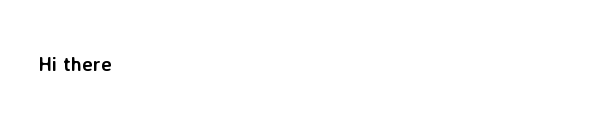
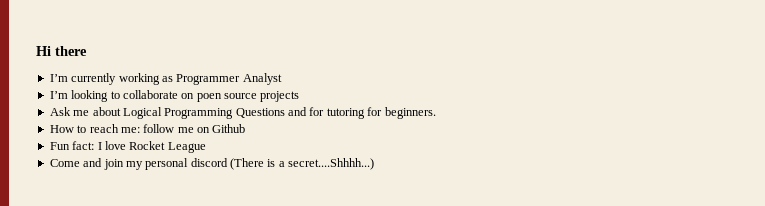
+ I’m currently working as Programmer Analyst
+ I’m looking to collaborate on poen source projects
+ Ask me about Logical Programming Questions and for tutoring for beginners.
+ How to reach me: follow me on Github
+ Fun fact: I love Rocket League
+ Come and join my personal discord (There is a secret....Shhhh...)

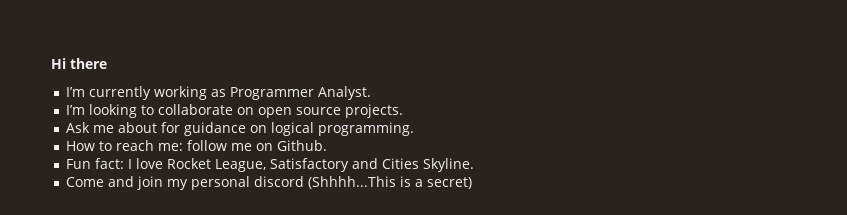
- I’m currently working as Programmer Analyst
+ I’m currently working as Programmer Analyst.
- I’m looking to collaborate on poen source projects
+ I’m looking to collaborate on open source projects.
- Ask me about Logical Programming Questions and for tutoring for beginners.
+ Ask me about for guidance on logical programming.
- How to reach me: follow me on Github
+ How to reach me: follow me on Github.
- Fun fact: I love Rocket League
+ Fun fact: I love Rocket League, Satisfactory and Cities Skyline.
- Come and join my personal discord (There is a secret....Shhhh...)
+ Come and join my personal discord (Shhhh...This is a secret)

